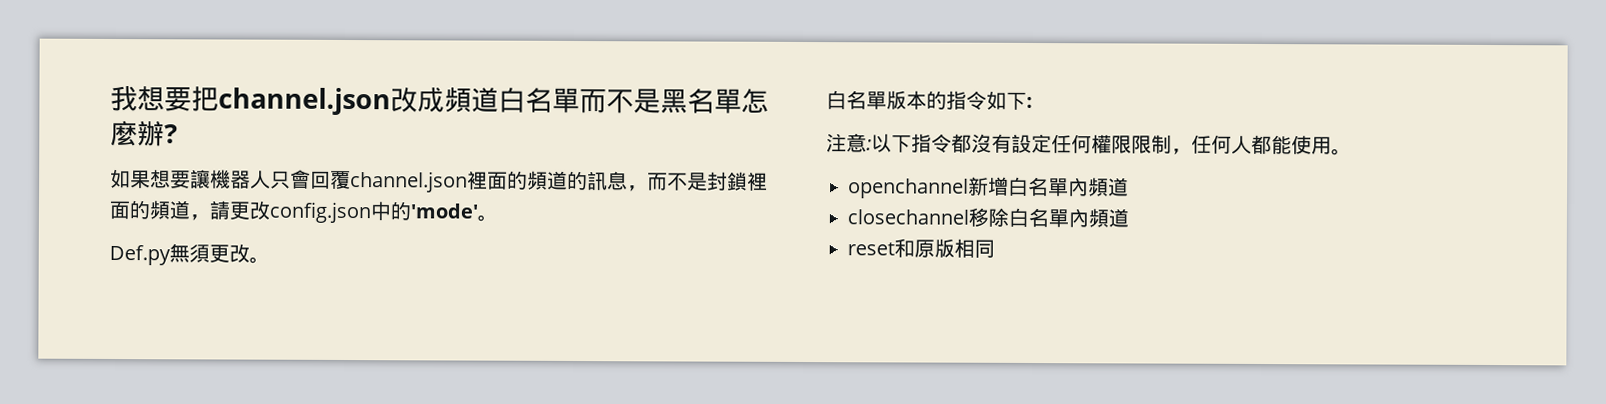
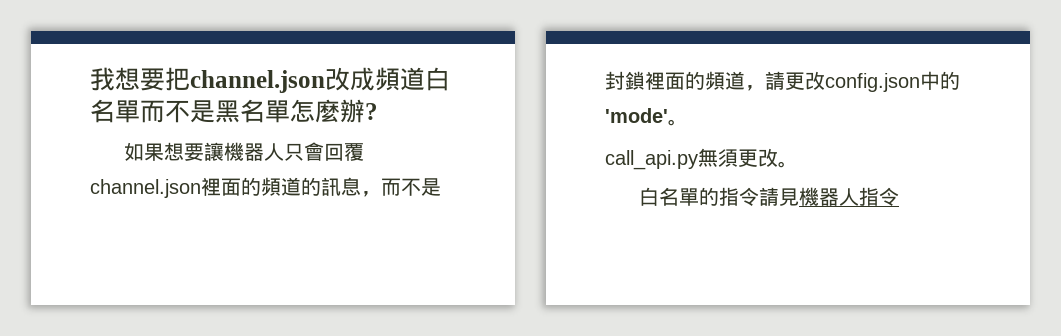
- Def.py無須更改。
+ call_api.py無須更改。
- 白名單版本的指令如下:
- 注意:以下指令都沒有設定任何權限限制，任何人都能使用。
- openchannel新增白名單內頻道
- closechannel移除白名單內頻道
- reset和原版相同
+ 白名單的指令請見機器人指令

